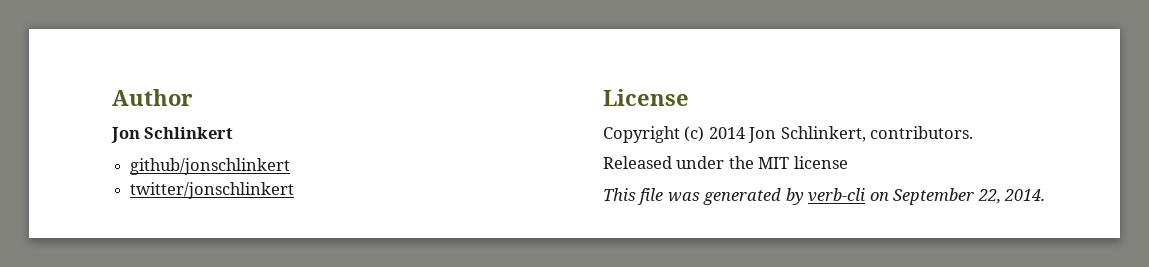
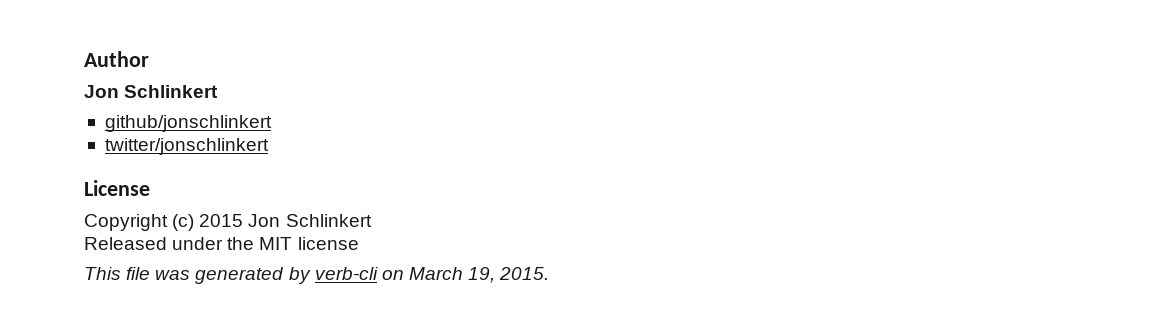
- Copyright (c) 2014 Jon Schlinkert, contributors.
+ Copyright (c) 2015 Jon Schlinkert
- This file was generated by verb-cli on September 22, 2014.
+ This file was generated by verb-cli on March 19, 2015.

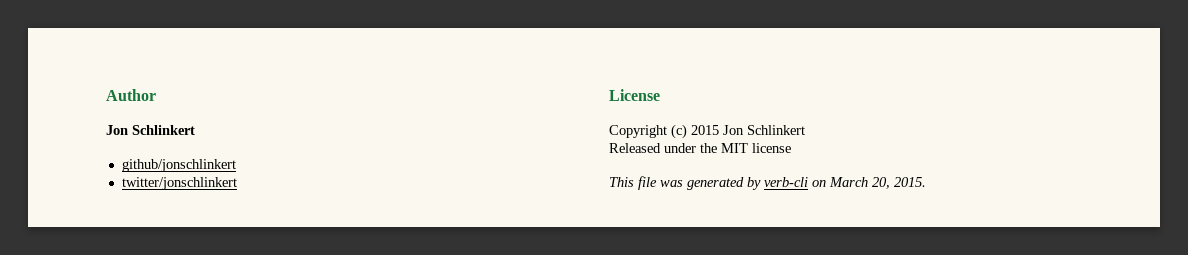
- This file was generated by verb-cli on March 19, 2015.
+ This file was generated by verb-cli on March 20, 2015.

